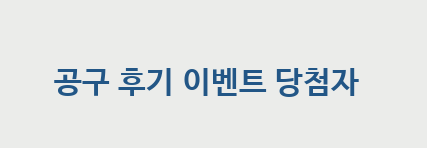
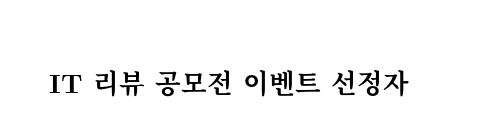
- 공구 후기 이벤트 당첨자
+ IT 리뷰 공모전 이벤트 선정자

